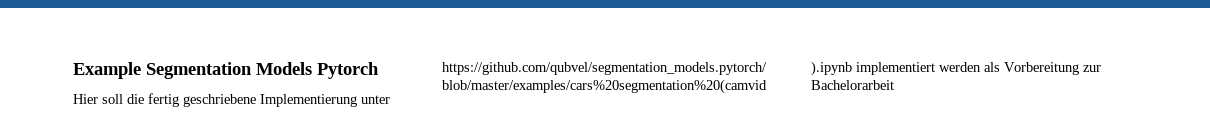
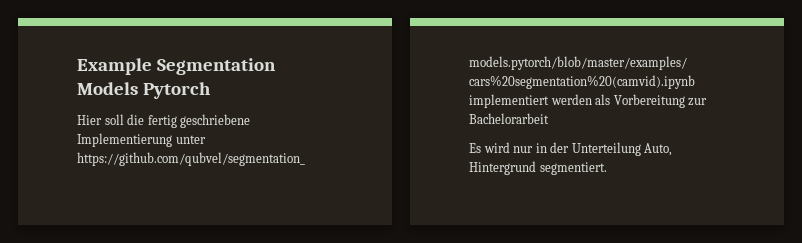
+ Es wird nur in der Unterteilung Auto, Hintergrund segmentiert.

